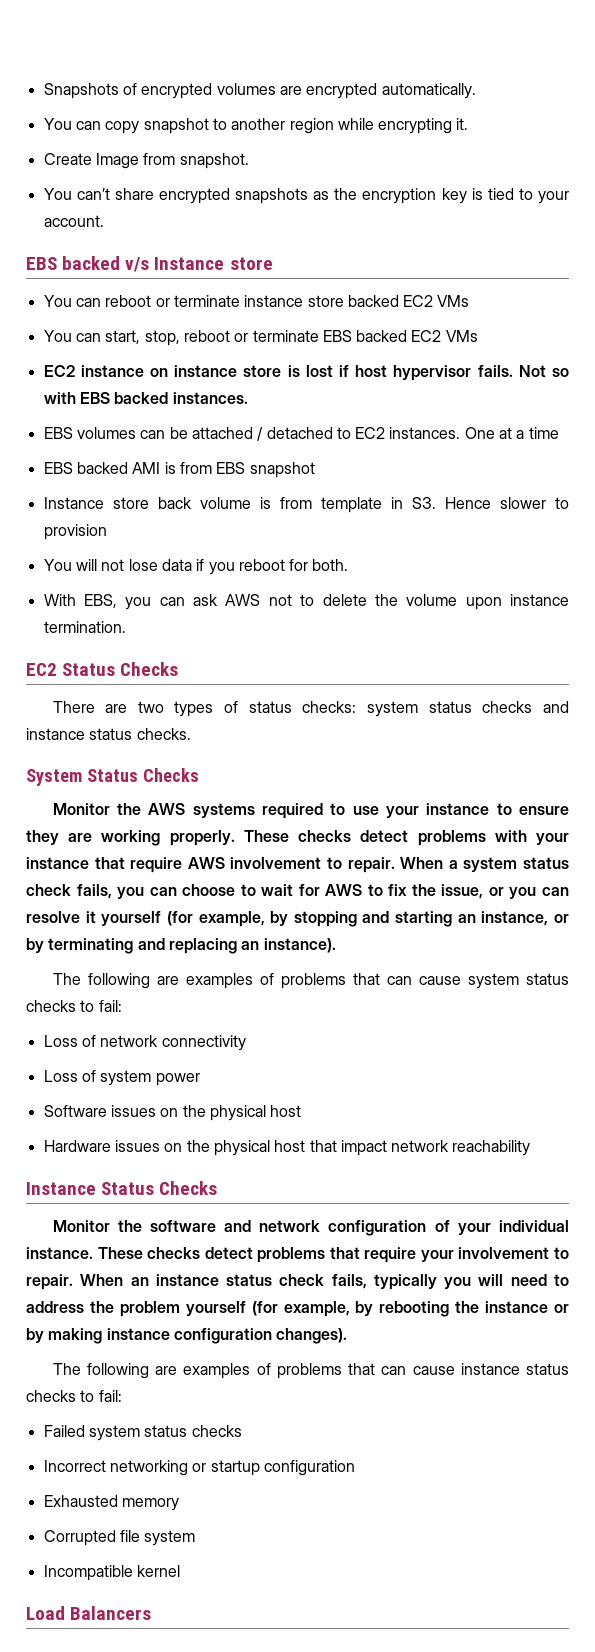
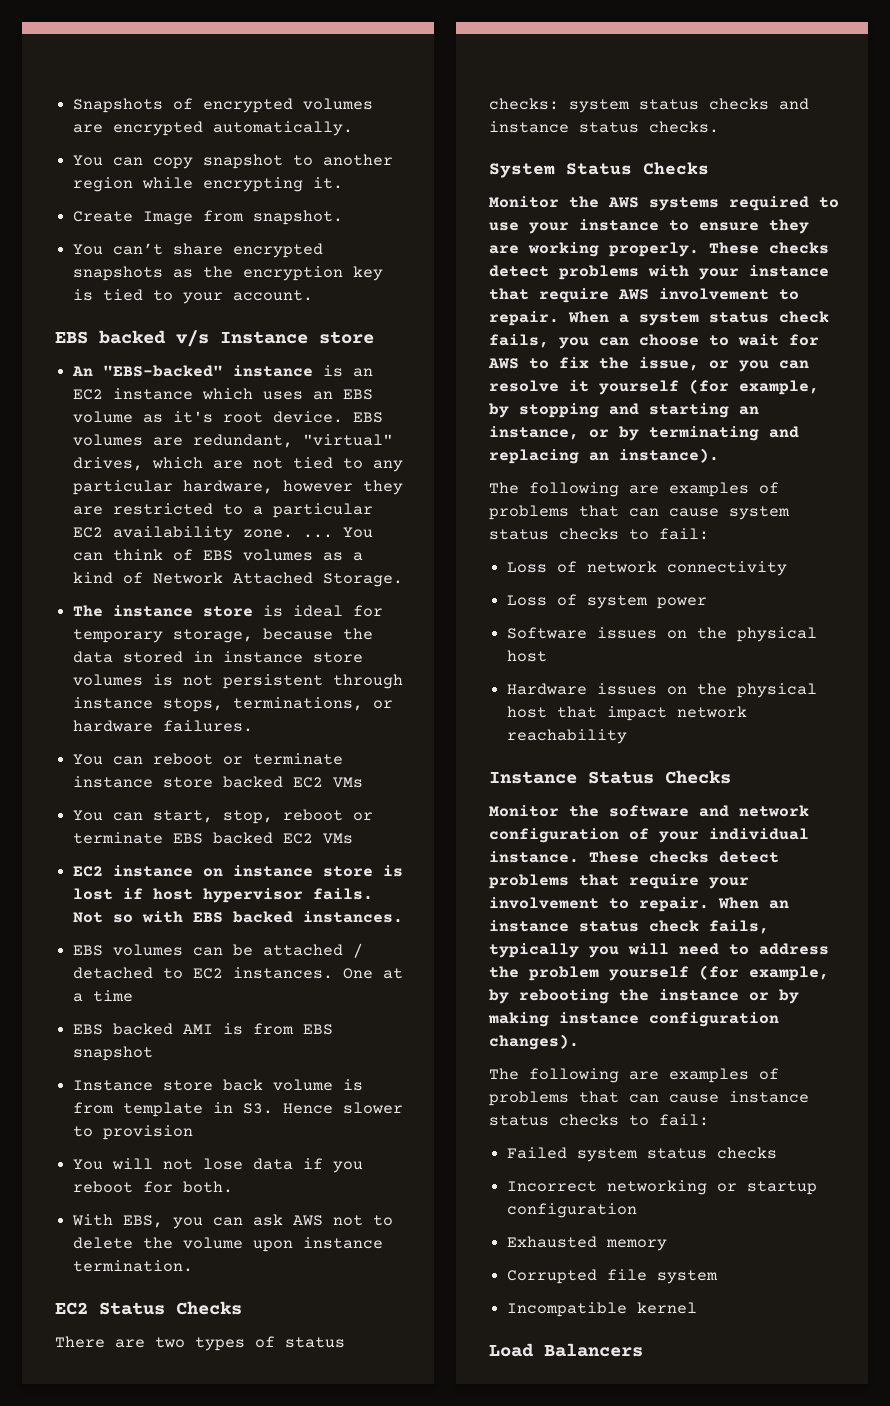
+ An "EBS-backed" instance is an EC2 instance which uses an EBS volume as it's root device. EBS volumes are redundant, "virtual" drives, which are not tied to any particular hardware, however they are restricted to a particular EC2 availability zone. ... You can think of EBS volumes as a kind of Network Attached Storage.
+ The instance store is ideal for temporary storage, because the data stored in instance store volumes is not persistent through instance stops, terminations, or hardware failures.

